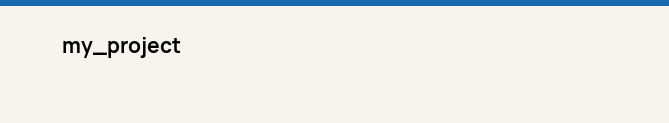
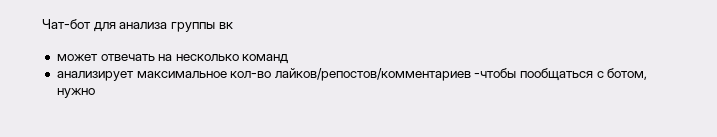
- my_project
+ Чат-бот для анализа группы вк
+ может отвечать на несколько команд
+ анализирует максимальное кол-во лайков/репостов/комментариев -чтобы пообщаться с ботом, нужно

